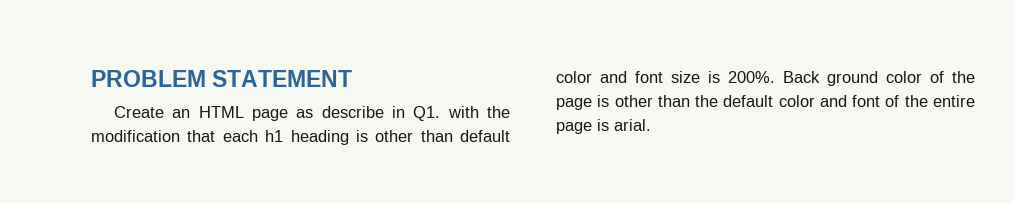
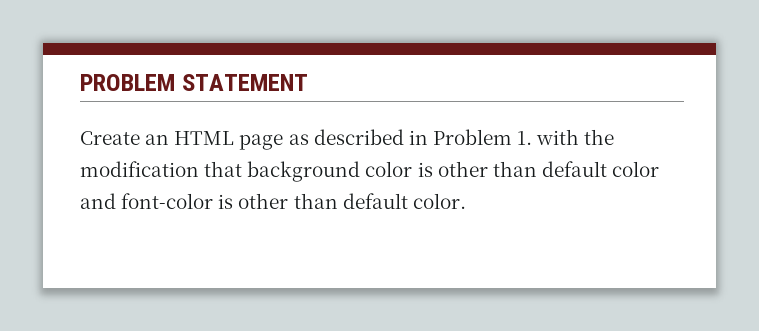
- Create an HTML page as describe in Q1. with the modification that each h1 heading is other than default color and font size is 200%. Back ground color of the page is other than the default color and font of the entire page is arial.
+ Create an HTML page as described in Problem 1. with the modification that background color is other than default color and font-color is other than default color.

